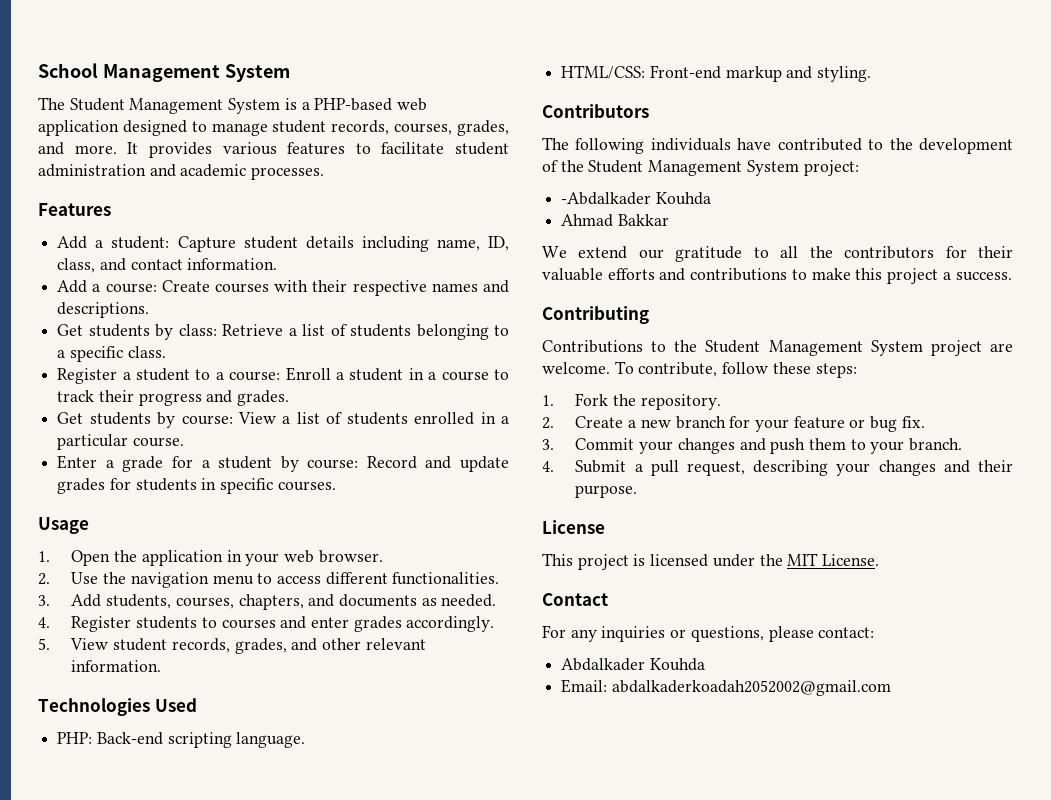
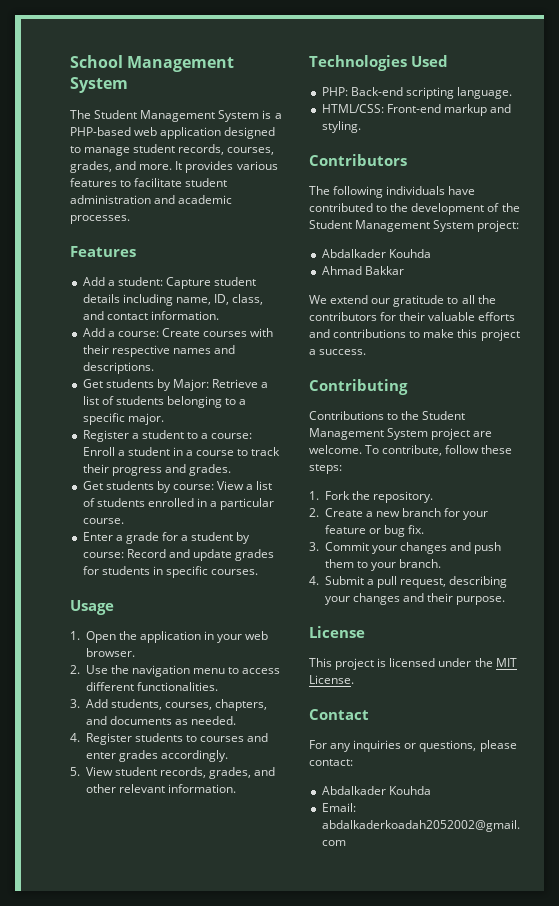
- Get students by class: Retrieve a list of students belonging to a specific class.
+ Get students by Major: Retrieve a list of students belonging to a specific major.
  The following individuals have contributed to the development of the Student Management System project:
- -Abdalkader Kouhda
+ Abdalkader Kouhda

